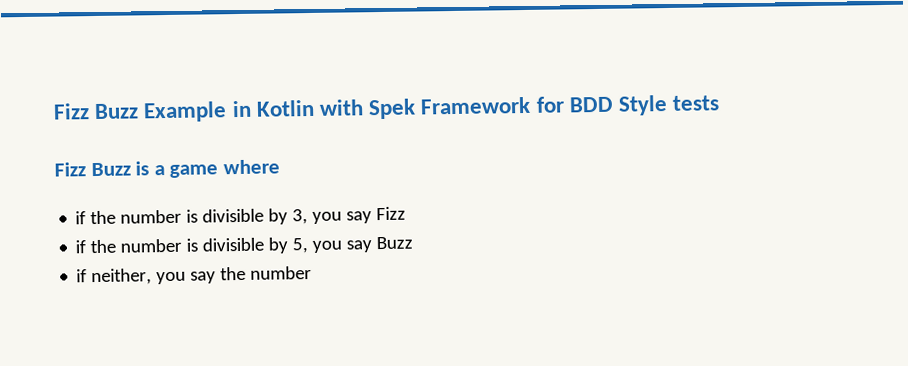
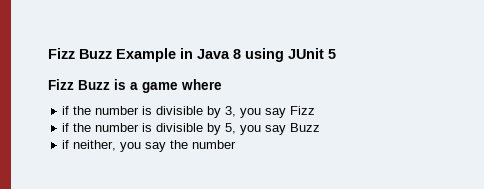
- Fizz Buzz Example in Kotlin with Spek Framework for BDD Style tests
+ Fizz Buzz Example in Java 8 using JUnit 5

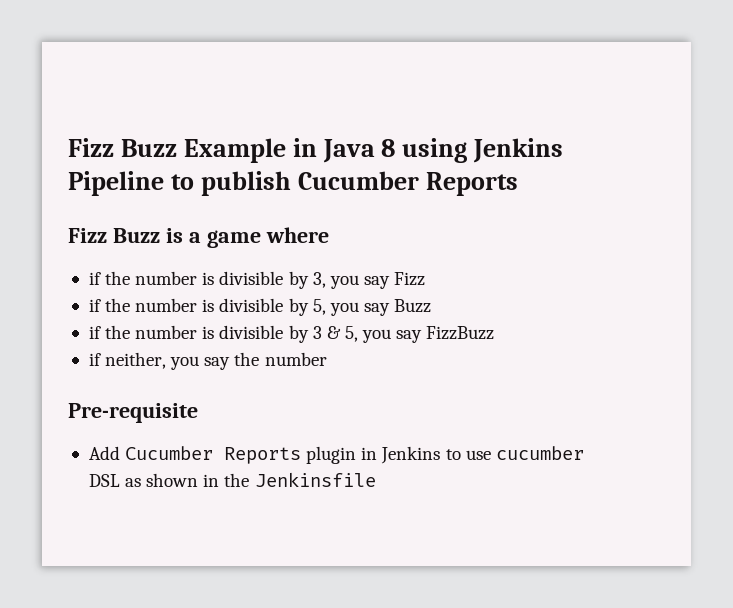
- Fizz Buzz Example in Java 8 using JUnit 5
+ Fizz Buzz Example in Java 8 using Jenkins Pipeline to publish Cucumber Reports
+ if the number is divisible by 3 & 5, you say FizzBuzz
+ Pre-requisite
+ Add Cucumber Reports plugin in Jenkins to use cucumber DSL as shown in the Jenkinsfile

